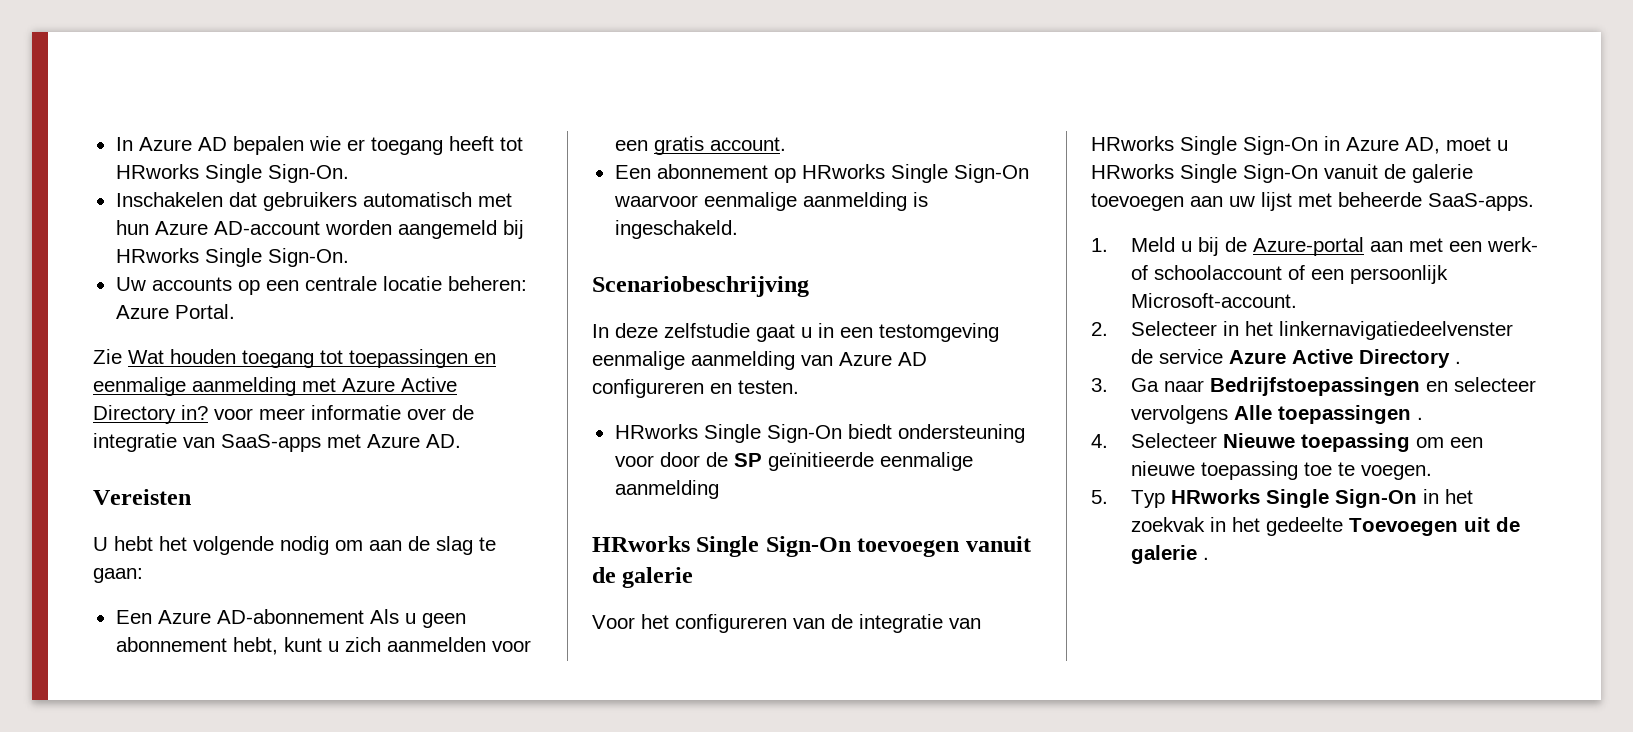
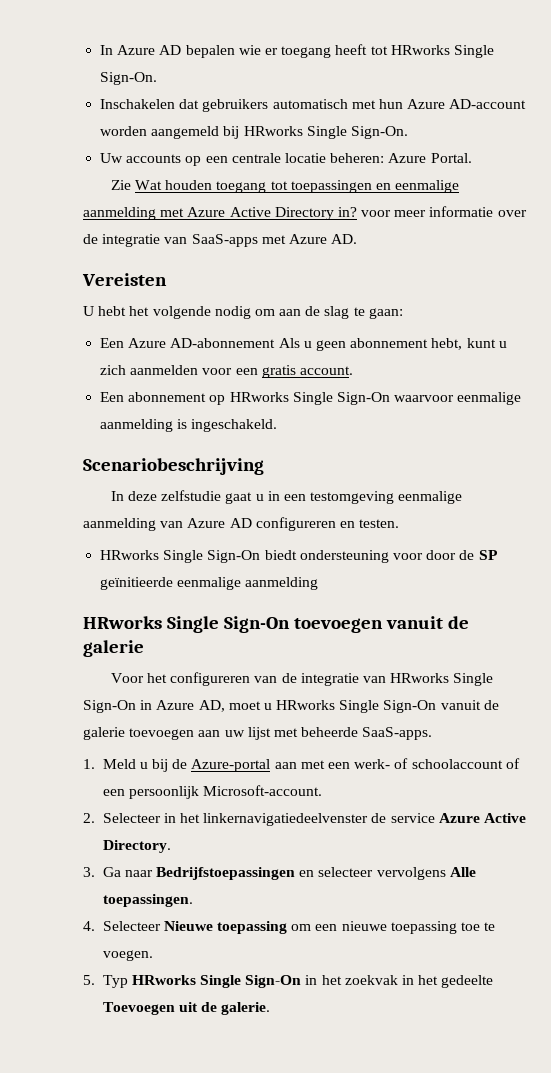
- 2. Selecteer in het linkernavigatiedeelvenster de service Azure Active Directory .
+ 2. Selecteer in het linkernavigatiedeelvenster de service Azure Active Directory.
- 3. Ga naar Bedrijfstoepassingen en selecteer vervolgens Alle toepassingen .
+ 3. Ga naar Bedrijfstoepassingen en selecteer vervolgens Alle toepassingen.
- 5. Typ HRworks Single Sign-On in het zoekvak in het gedeelte Toevoegen uit de galerie .
+ 5. Typ HRworks Single Sign-On in het zoekvak in het gedeelte Toevoegen uit de galerie.

